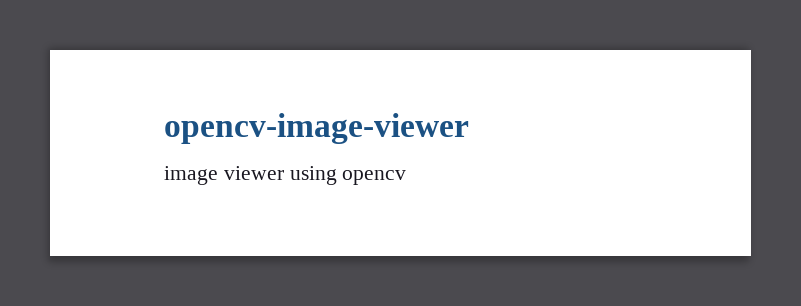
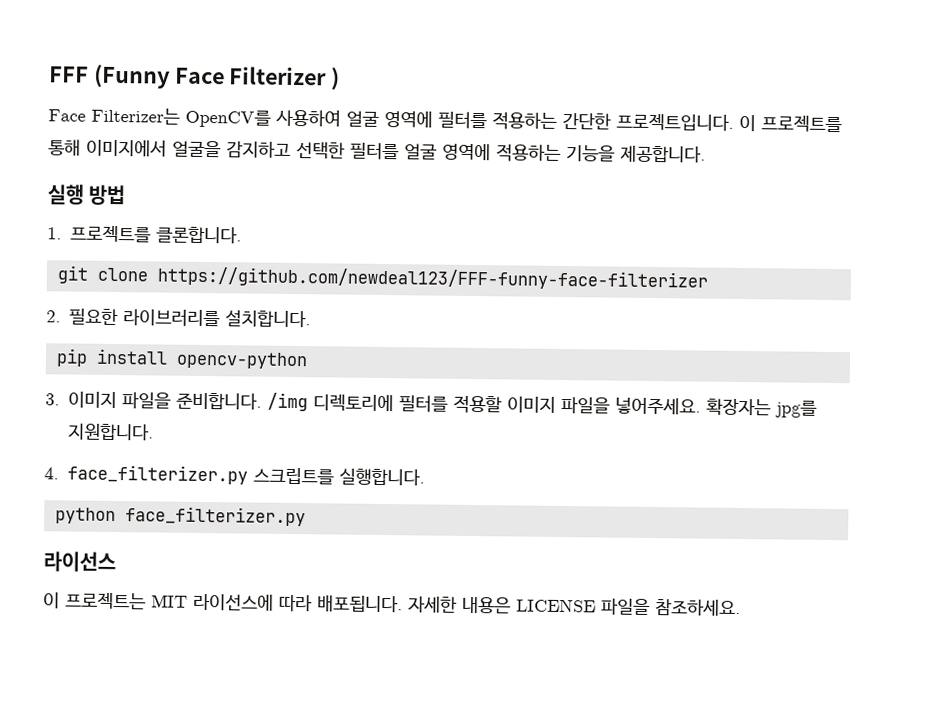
- opencv-image-viewer
- image viewer using opencv
+ FFF (Funny Face Filterizer )
+ Face Filterizer는 OpenCV를 사용하여 얼굴 영역에 필터를 적용하는 간단한 프로젝트입니다. 이 프로젝트를 통해 이미지에서 얼굴을 감지하고 선택한 필터를 얼굴 영역에 적용하는 기능을 제공합니다.
+ 실행 방법
+ 1. 프로젝트를 클론합니다.
+ git clone https://github.com/newdeal123/FFF-funny-face-filterizer
+ 2. 필요한 라이브러리를 설치합니다.
+ pip install opencv-python
+ 3. 이미지 파일을 준비합니다. /img 디렉토리에 필터를 적용할 이미지 파일을 넣어주세요. 확장자는 jpg를 지원합니다.
+ 4. face_filterizer.py 스크립트를 실행합니다.
+ python face_filterizer.py
+ 라이선스
+ 이 프로젝트는 MIT 라이선스에 따라 배포됩니다. 자세한 내용은 LICENSE 파일을 참조하세요.

